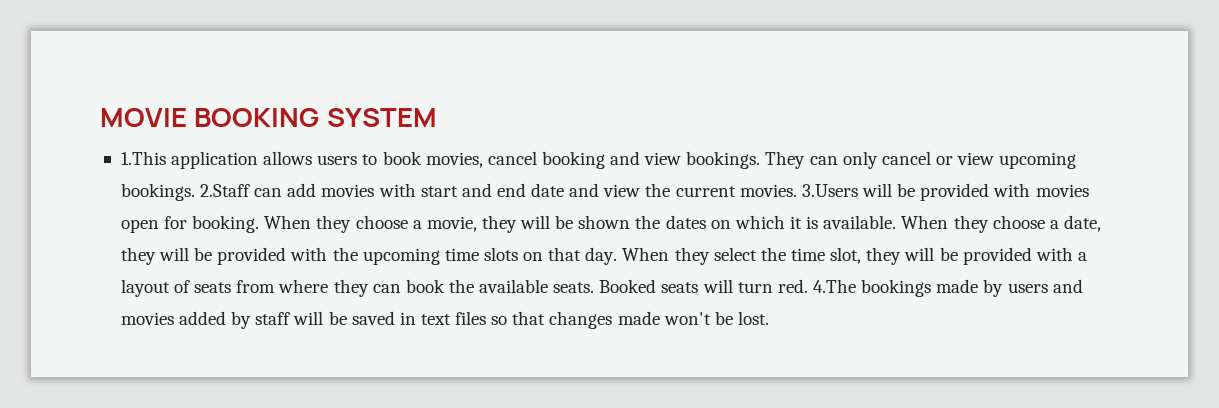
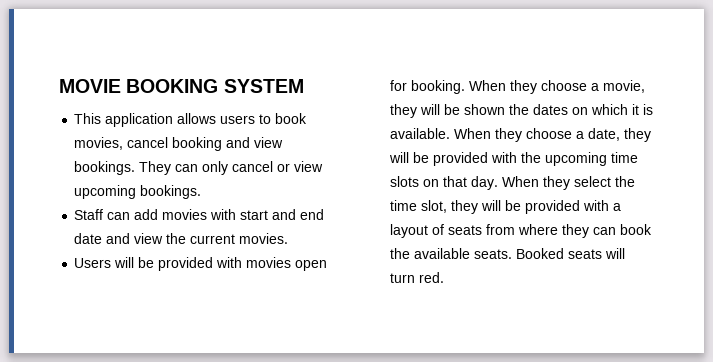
- 1.This application allows users to book movies, cancel booking and view bookings.
+ This application allows users to book movies, cancel booking and view bookings.
- They can only cancel or view upcoming bookings. 2.Staff can add movies with start and end date and view the current movies. 3.Users will be provided with movies open for booking.
+ They can only cancel or view upcoming bookings.
+ Staff can add movies with start and end date and view the current movies.
+ Users will be provided with movies open for booking.
- 4.The bookings made by users and movies added by staff will be saved in text files so that changes made won't be lost.

